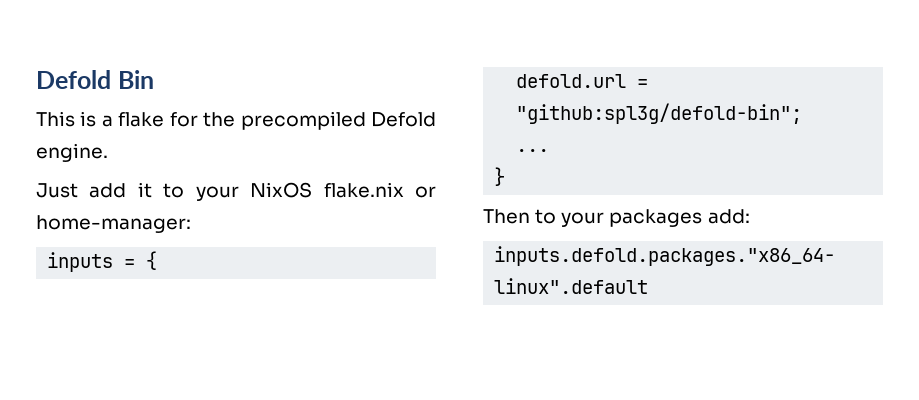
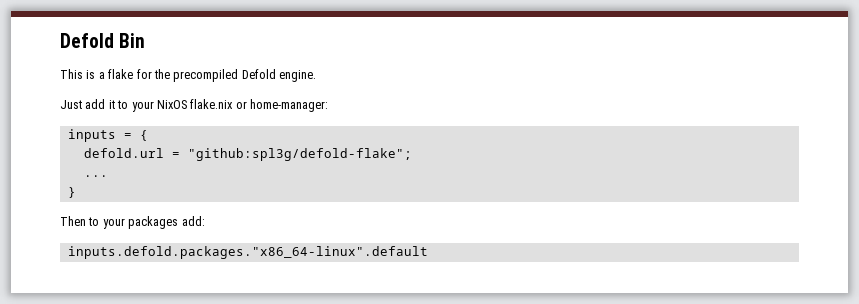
- defold.url = "github:spl3g/defold-bin";
+ defold.url = "github:spl3g/defold-flake";

